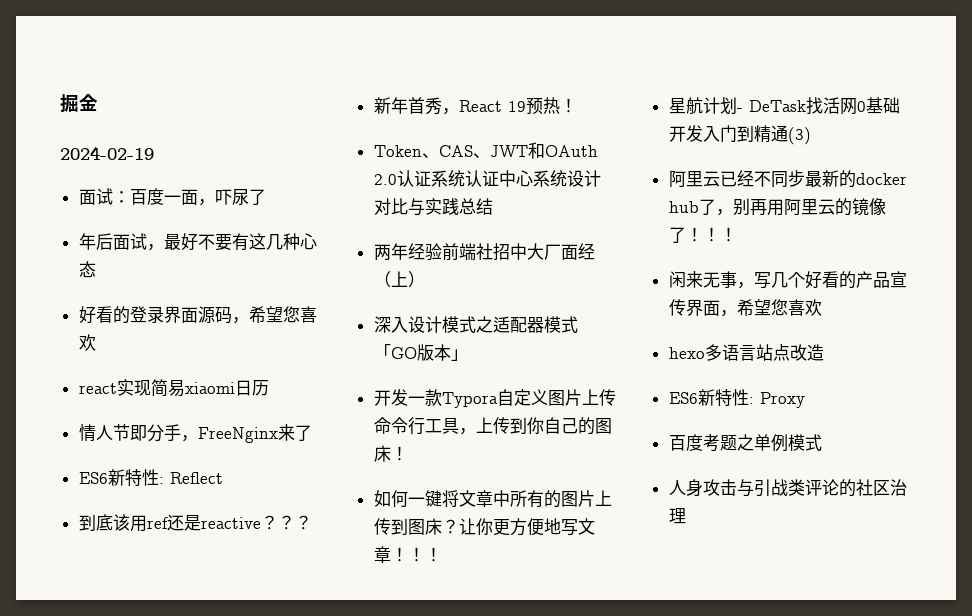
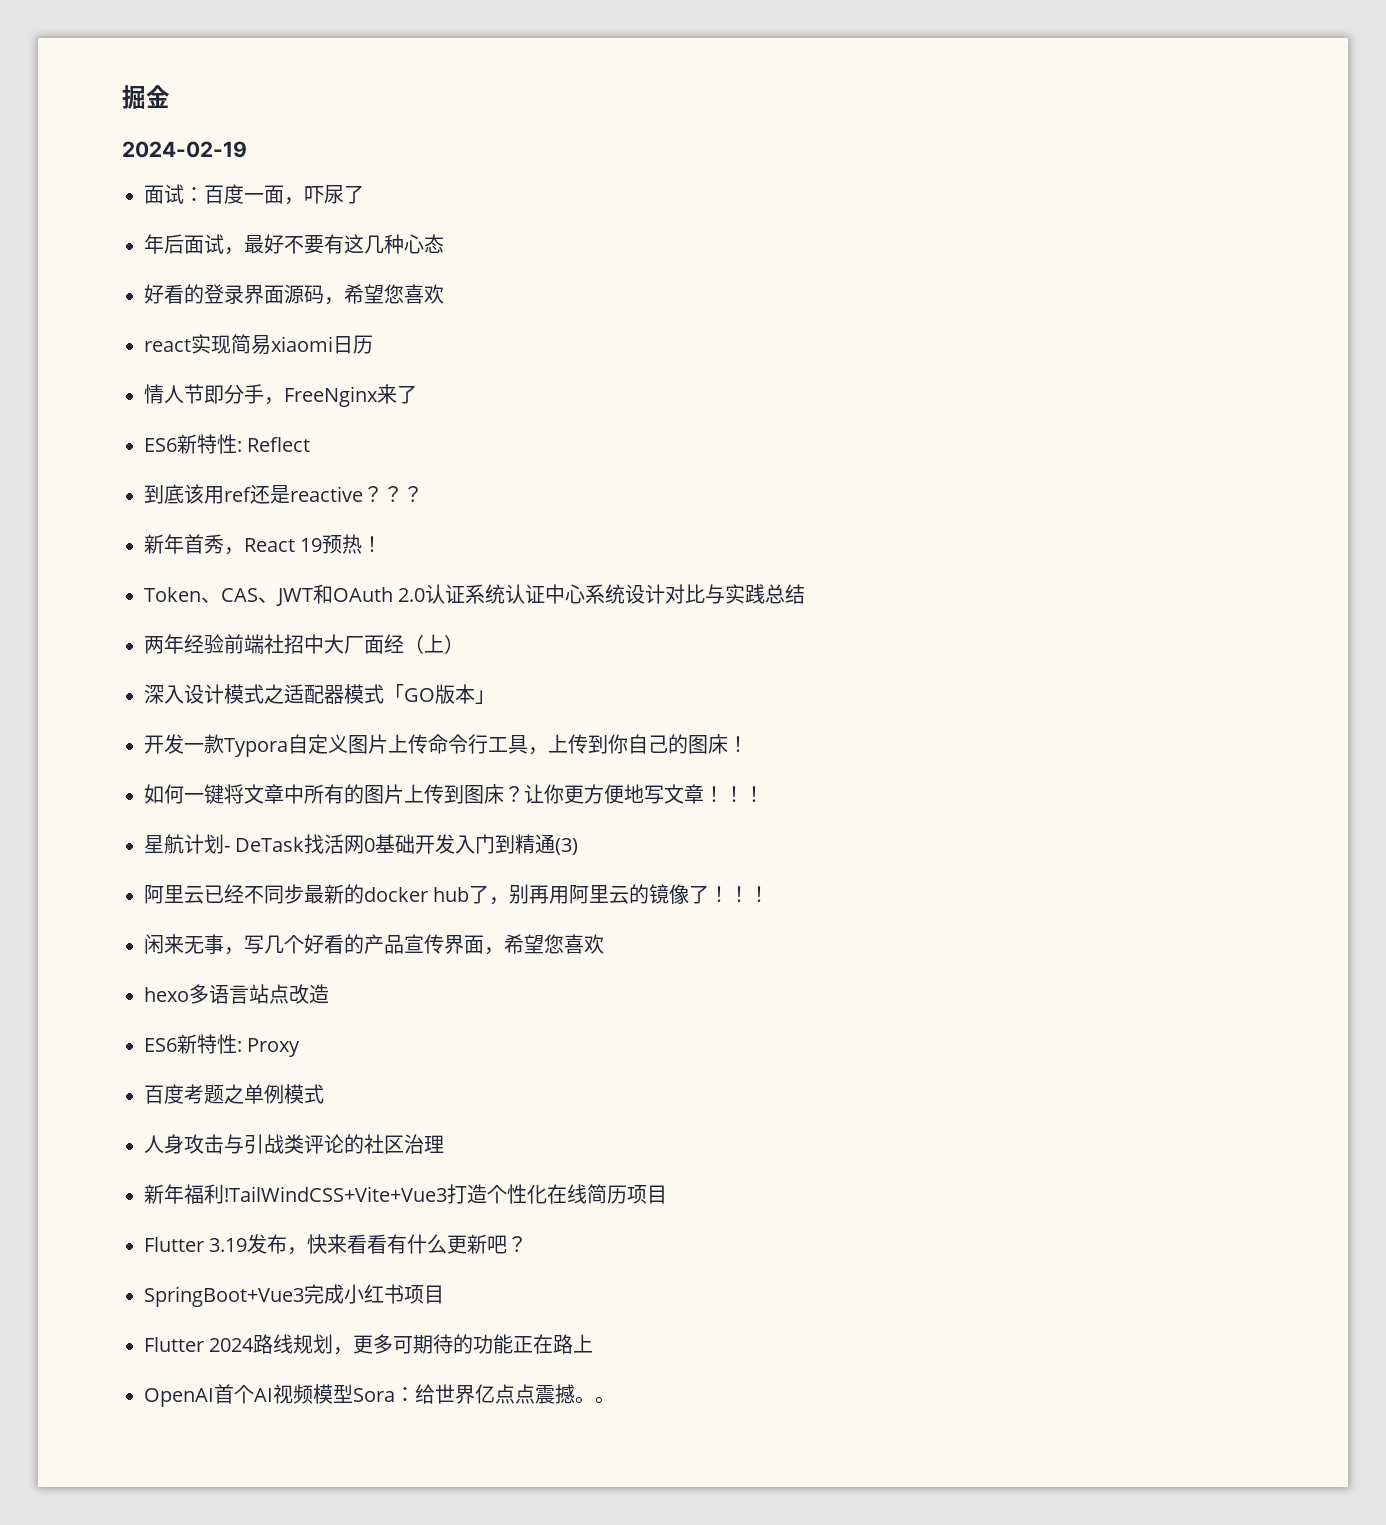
+ 新年福利!TailWindCSS+Vite+Vue3打造个性化在线简历项目
+ Flutter 3.19发布，快来看看有什么更新吧？
+ SpringBoot+Vue3完成小红书项目
+ Flutter 2024路线规划，更多可期待的功能正在路上
+ OpenAI首个AI视频模型Sora：给世界亿点点震撼。。

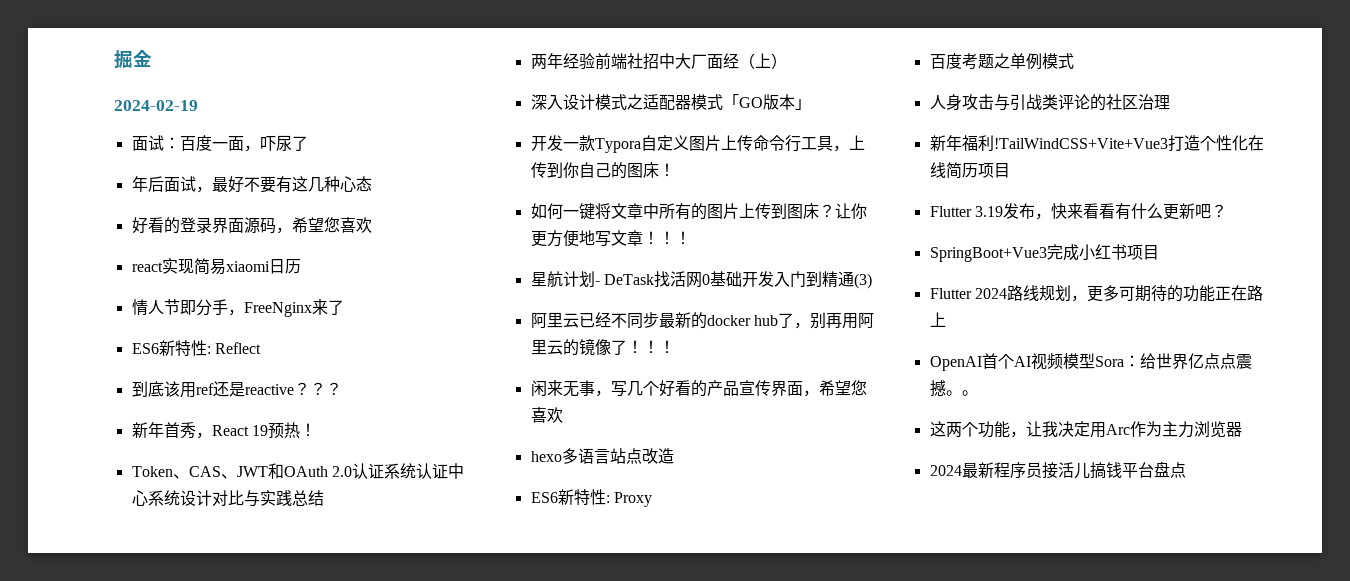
+ 这两个功能，让我决定用Arc作为主力浏览器
+ 2024最新程序员接活儿搞钱平台盘点

